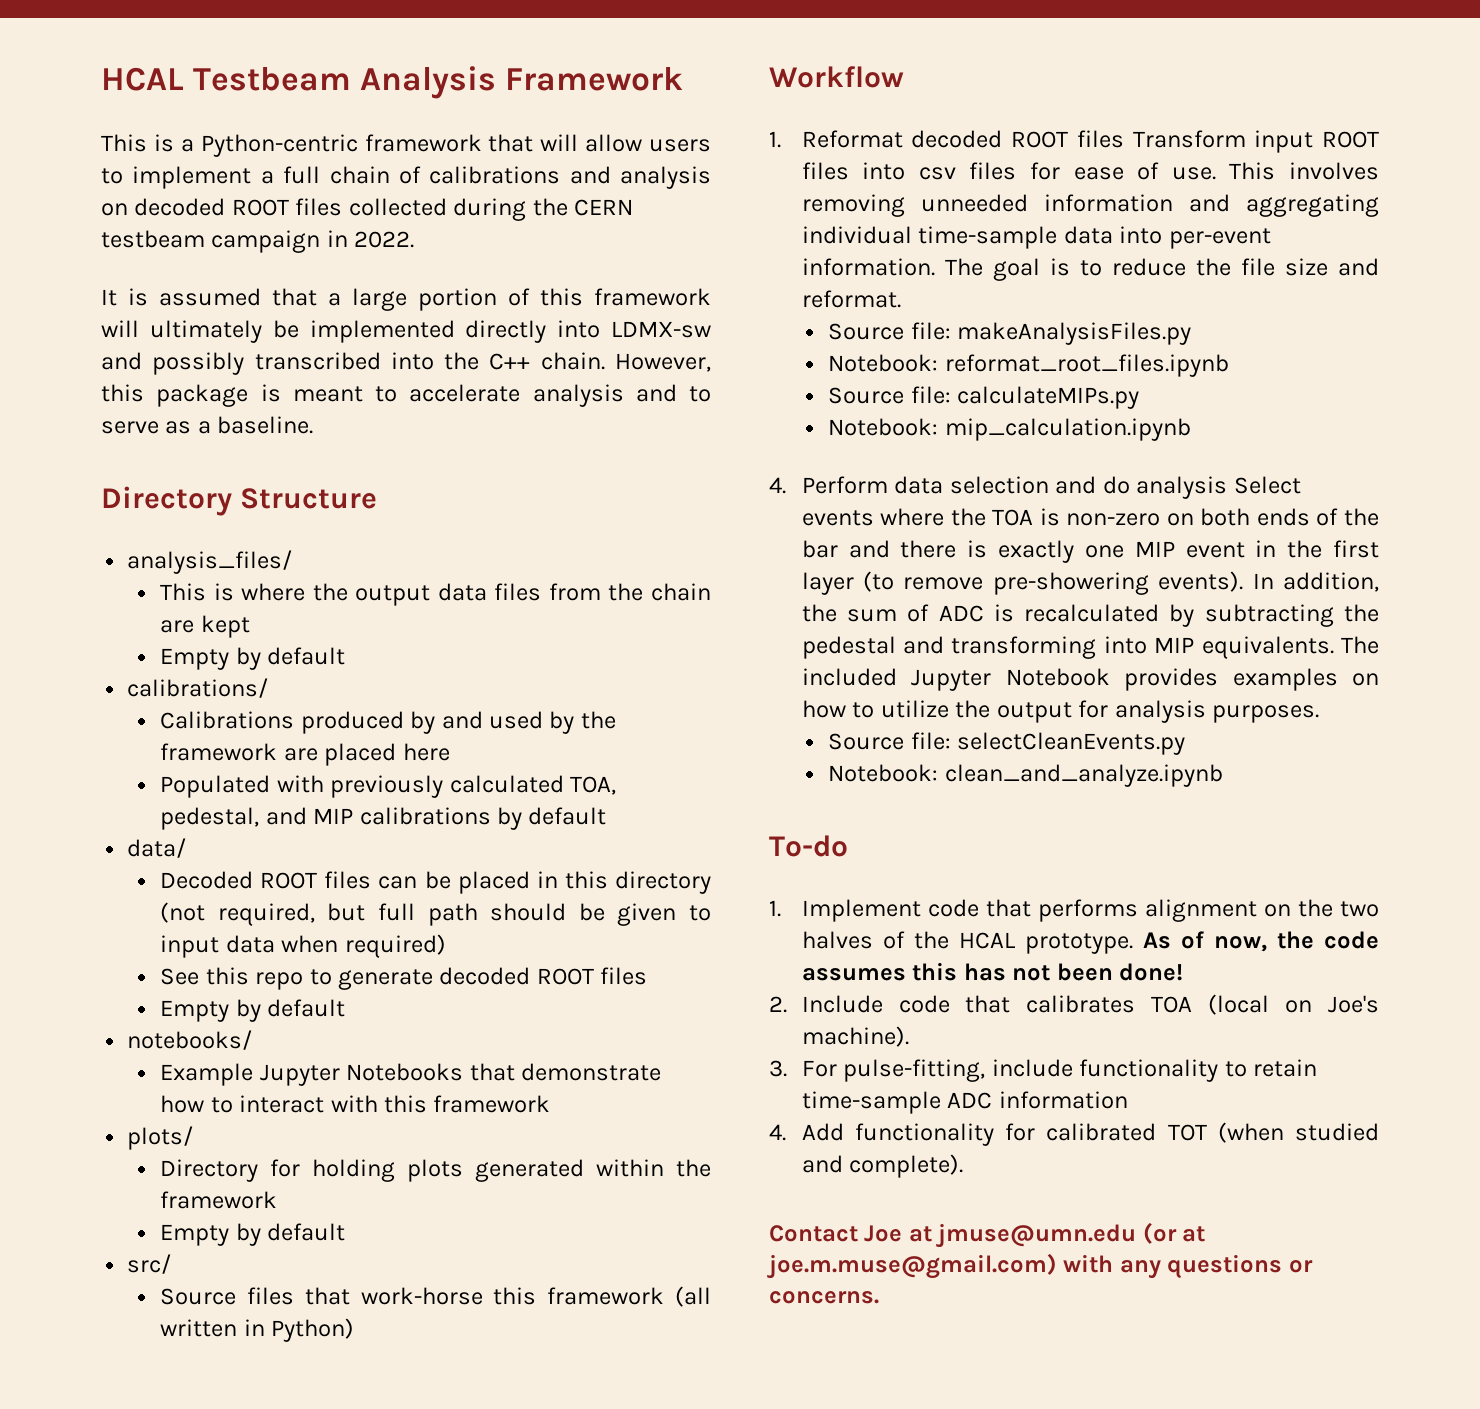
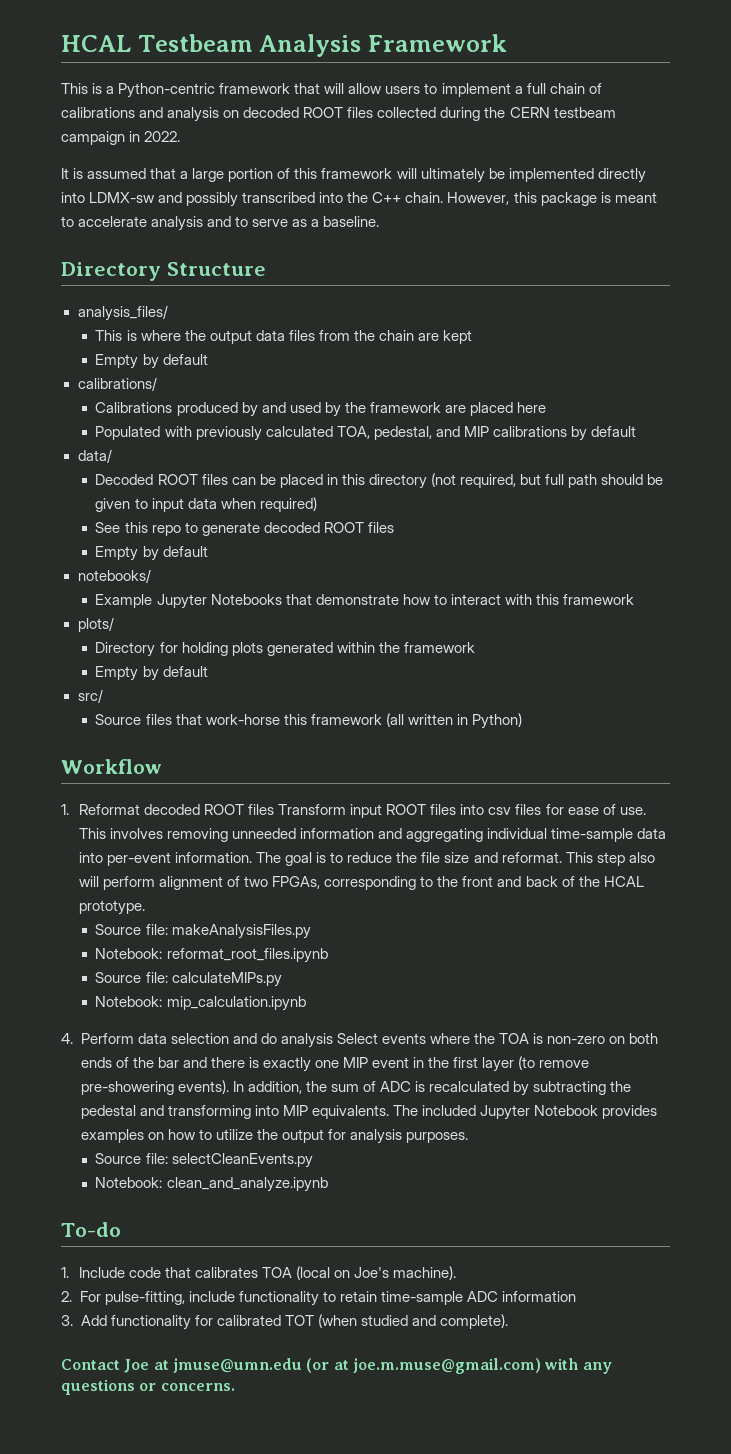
+ This step also will perform alignment of two FPGAs, corresponding to the front and back of the HCAL prototype.
- 1. Implement code that performs alignment on the two halves of the HCAL prototype. As of now, the code assumes this has not been done!
- 2. Include code that calibrates TOA (local on Joe's machine).
+ 1. Include code that calibrates TOA (local on Joe's machine).
- 3. For pulse-fitting, include functionality to retain time-sample ADC information
+ 2. For pulse-fitting, include functionality to retain time-sample ADC information
- 4. Add functionality for calibrated TOT (when studied and complete).
+ 3. Add functionality for calibrated TOT (when studied and complete).

